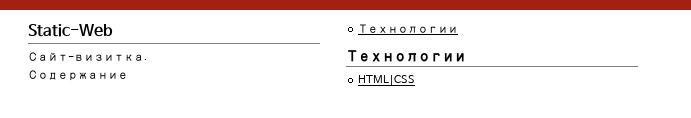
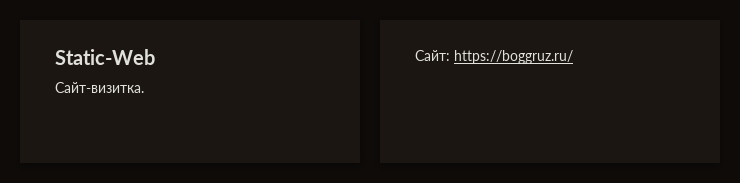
- Содержание
- Технологии
- Технологии
- HTML|CSS
+ Сайт: https://boggruz.ru/

